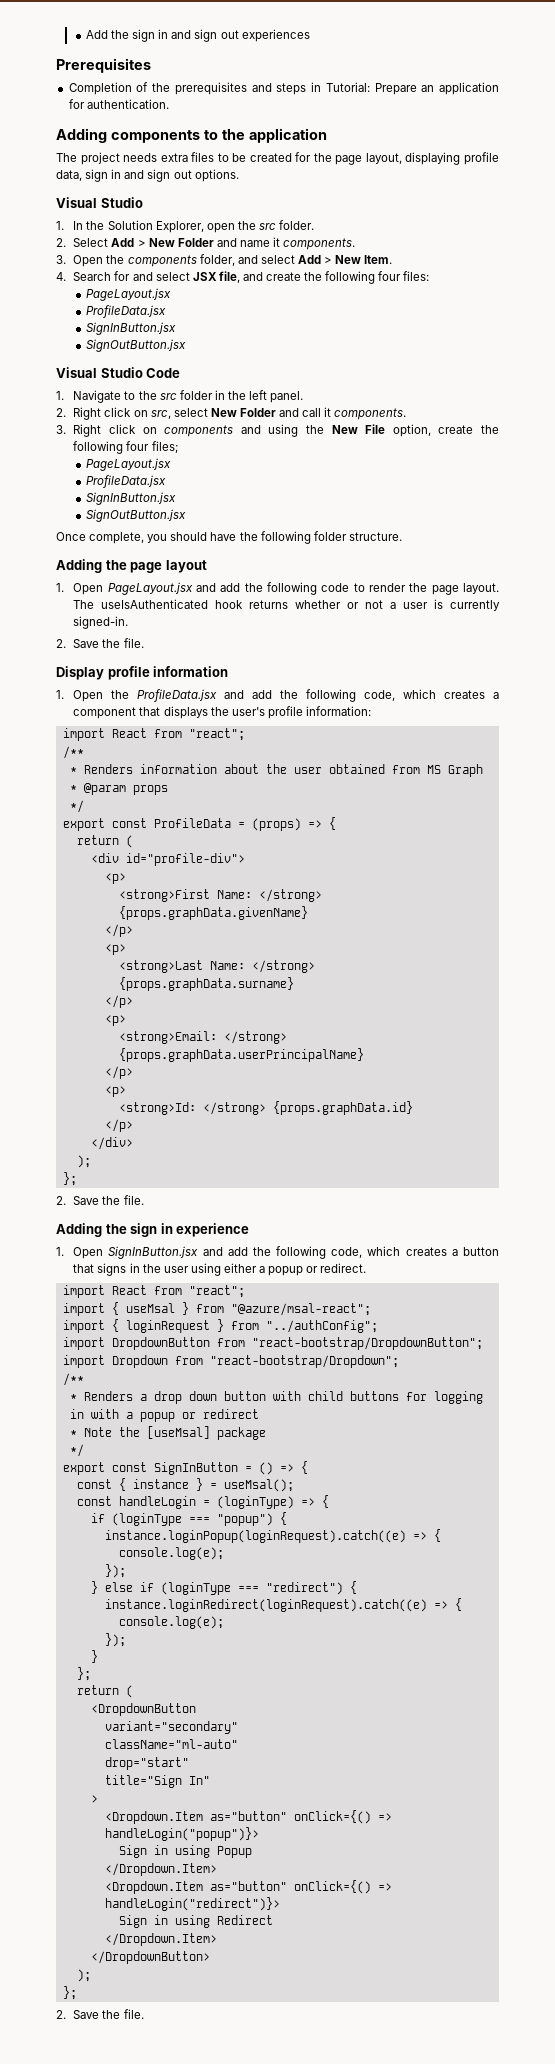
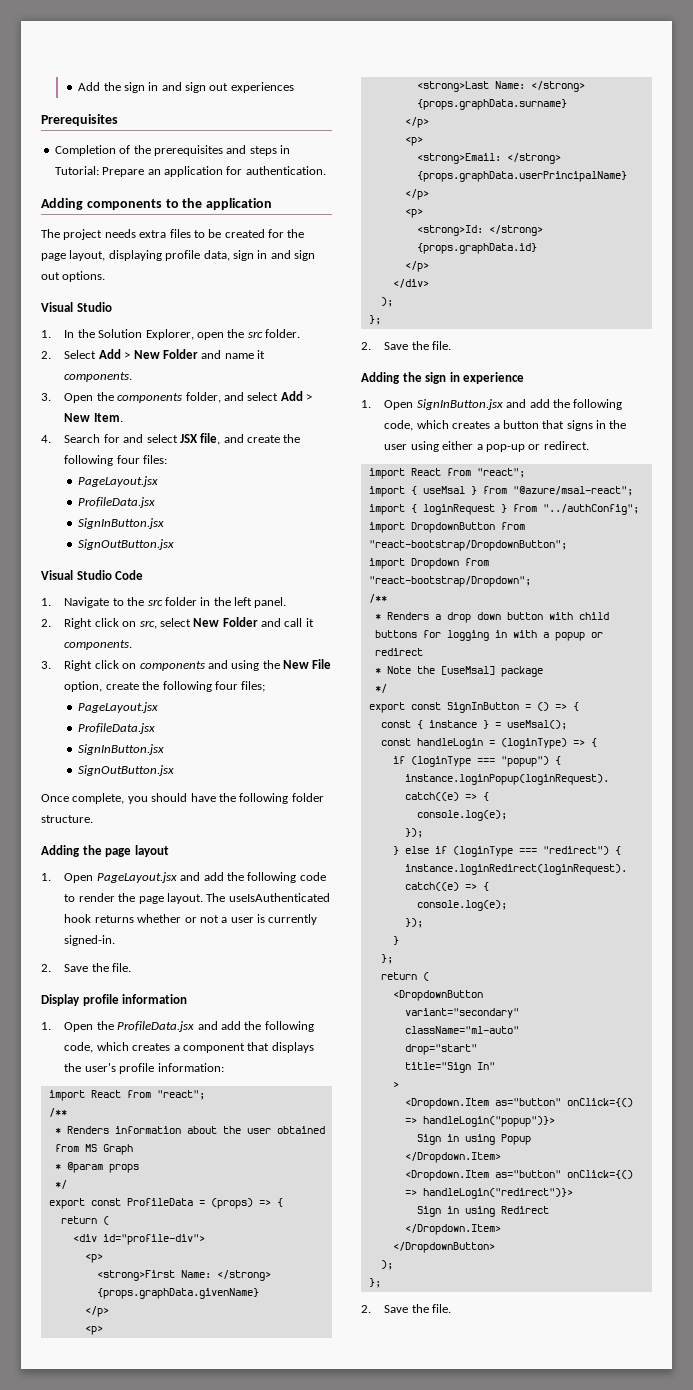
- 1. Open SignInButton.jsx and add the following code, which creates a button that signs in the user using either a popup or redirect.
+ 1. Open SignInButton.jsx and add the following code, which creates a button that signs in the user using either a pop-up or redirect.

